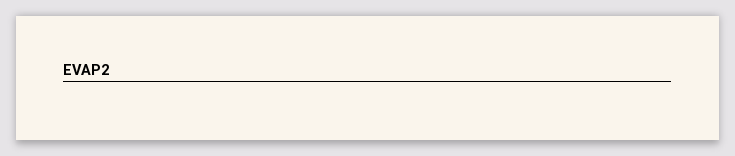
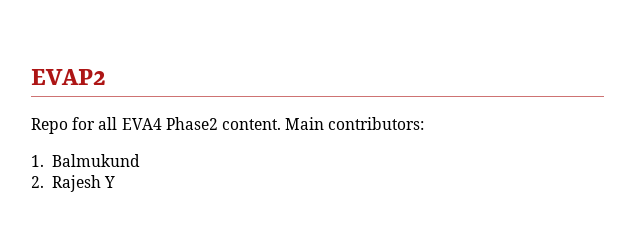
+ Repo for all EVA4 Phase2 content. Main contributors:
+ 1. Balmukund
+ 2. Rajesh Y

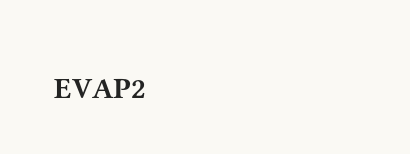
- Repo for all EVA4 Phase2 content. Main contributors:
- 1. Balmukund
- 2. Rajesh Y

